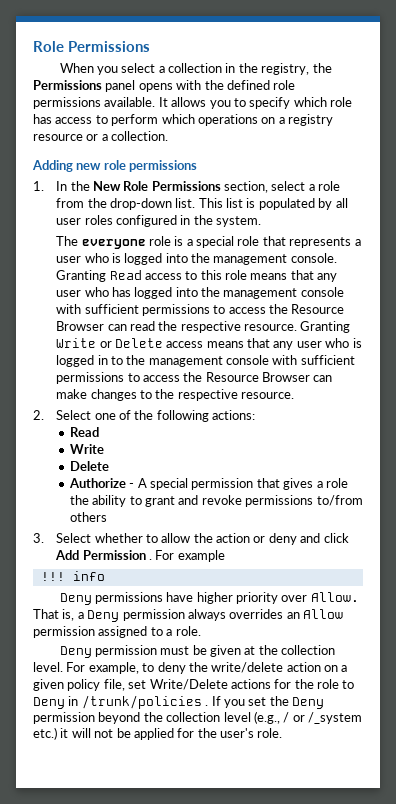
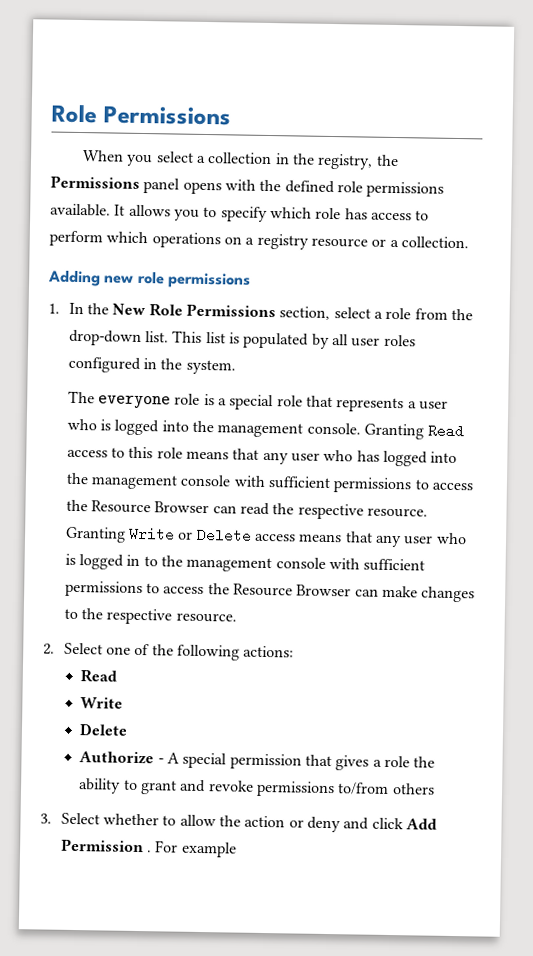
- !!! info
- Deny permissions have higher priority over Allow. That is, a Deny permission always overrides an Allow permission assigned to a role.
- Deny permission must be given at the collection level. For example, to deny the write/delete action on a given policy file, set Write/Delete actions for the role to Deny in /trunk/policies . If you set the Deny permission beyond the collection level (e.g., / or /_system etc.) it will not be applied for the user's role.

